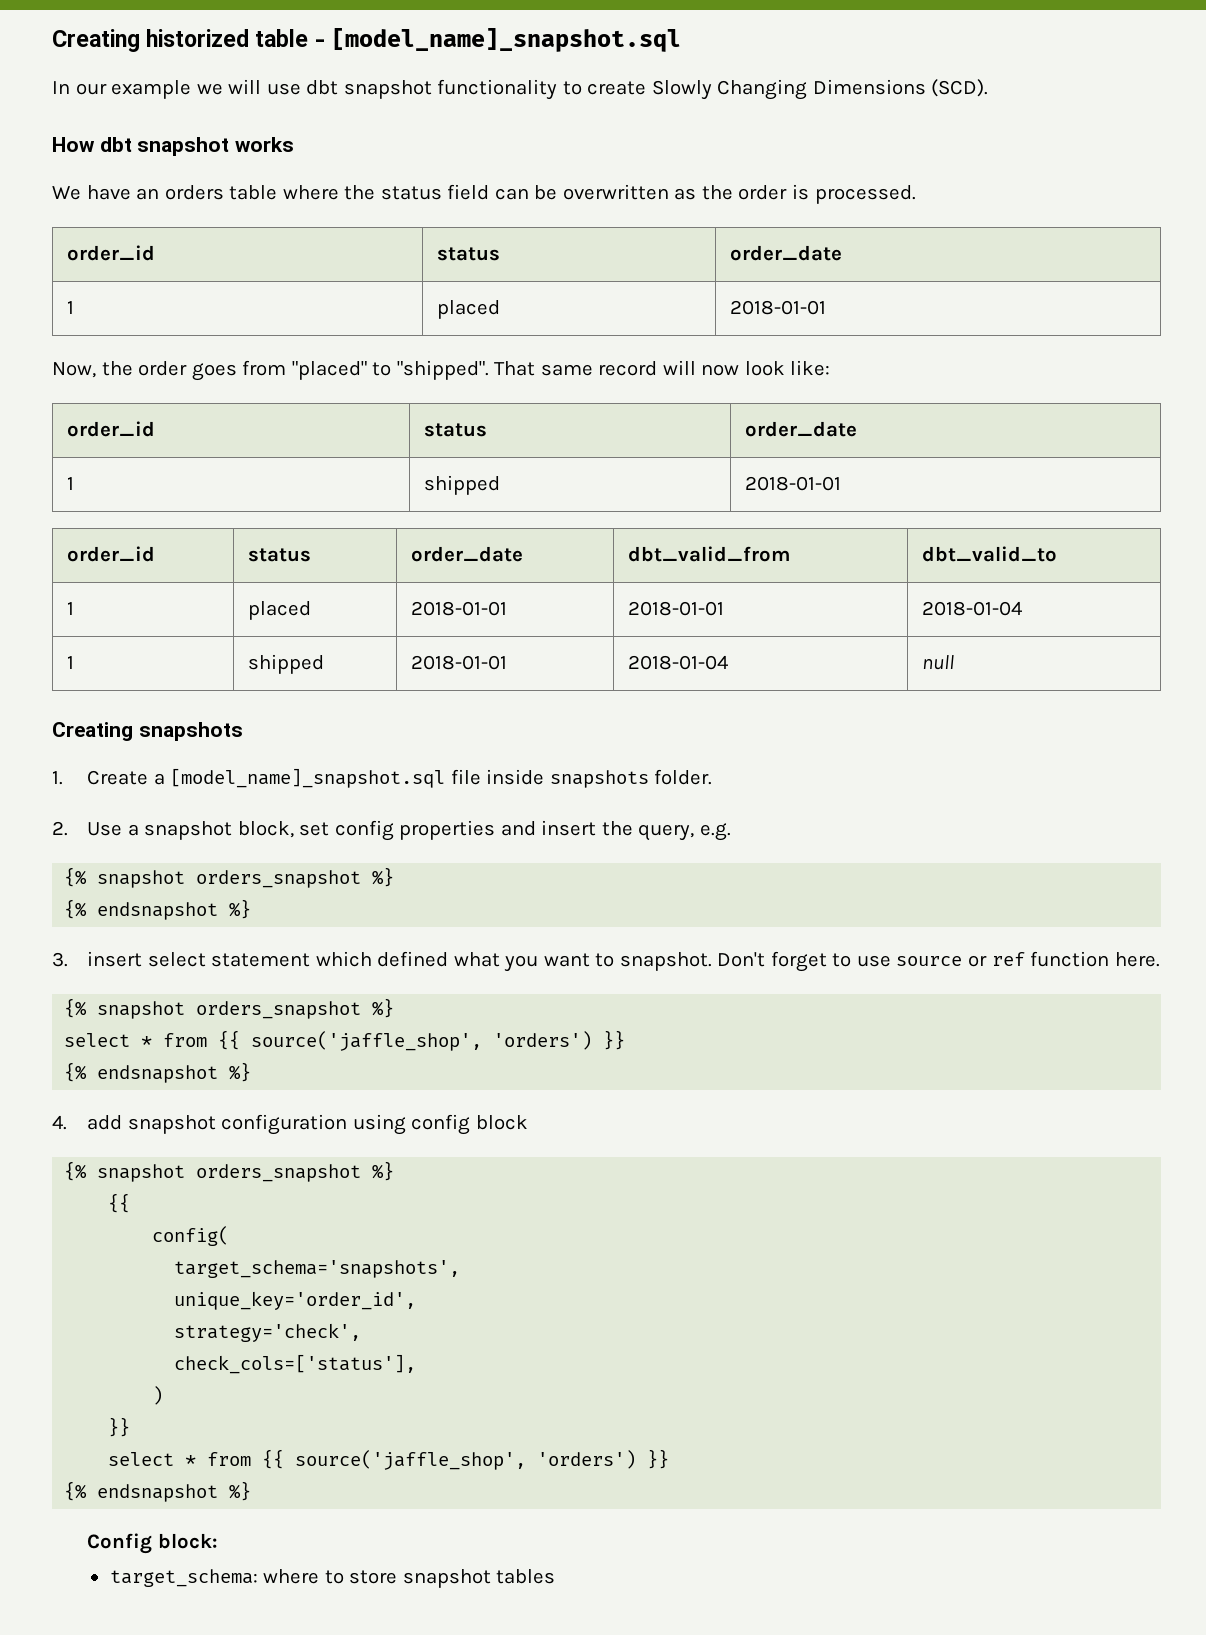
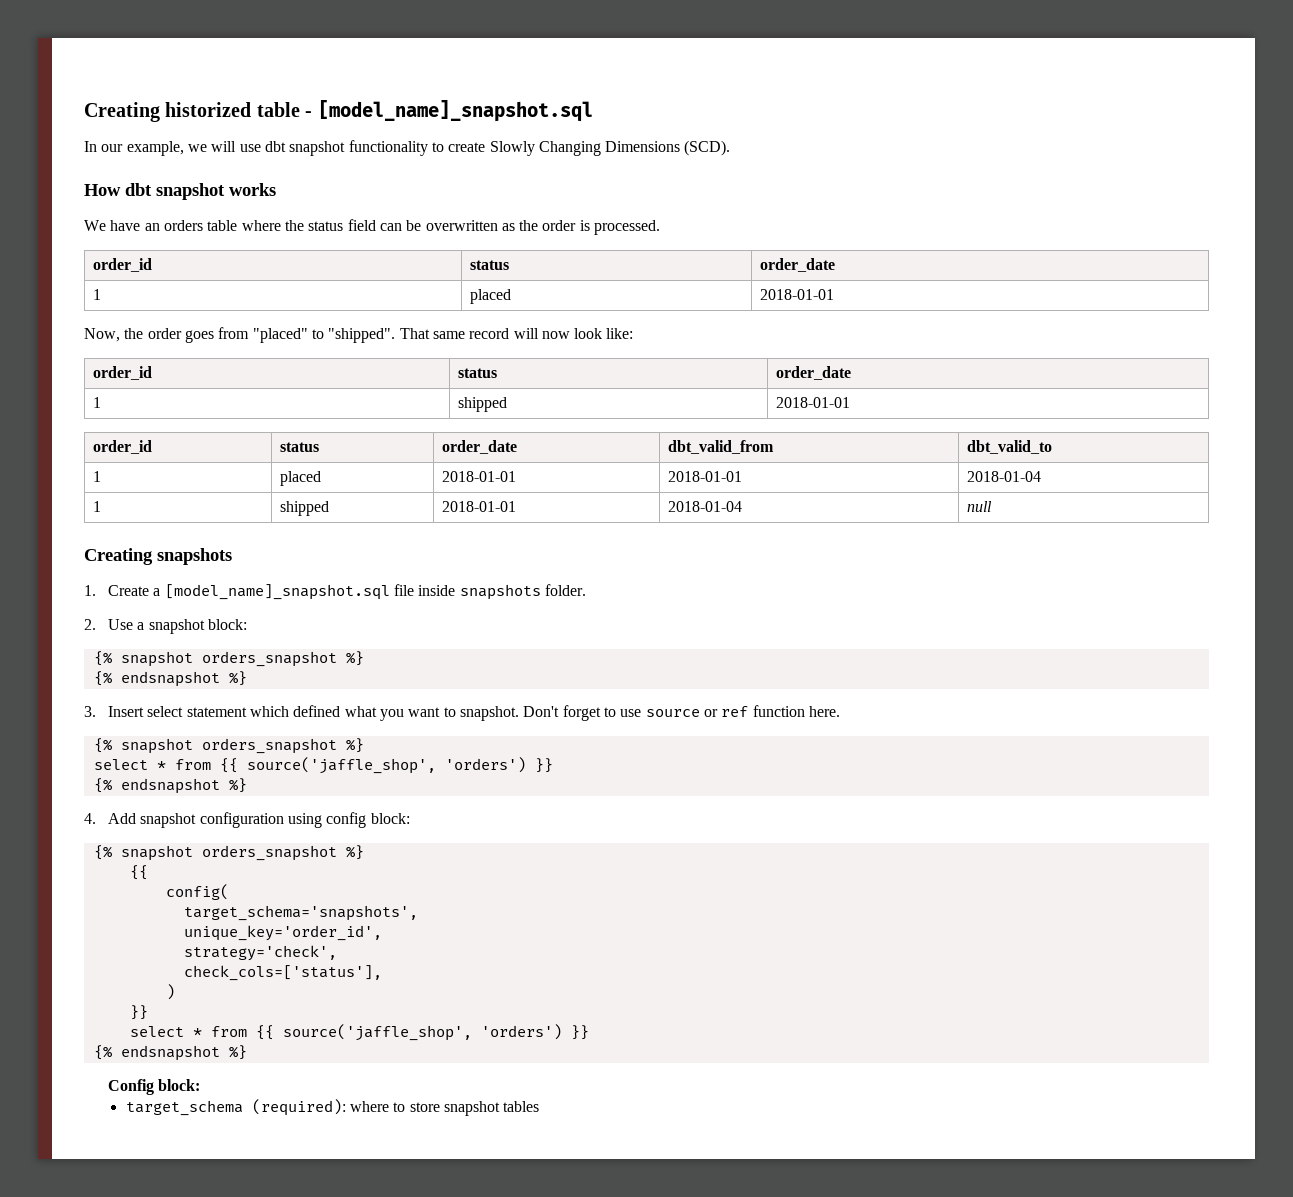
- In our example we will use dbt snapshot functionality to create Slowly Changing Dimensions (SCD).
+ In our example, we will use dbt snapshot functionality to create Slowly Changing Dimensions (SCD).
- 2. Use a snapshot block, set config properties and insert the query, e.g.
+ 2. Use a snapshot block:
- 3. insert select statement which defined what you want to snapshot.
+ 3. Insert select statement which defined what you want to snapshot.
- 4. add snapshot configuration using config block
+ 4. Add snapshot configuration using config block:
- target_schema: where to store snapshot tables
+ target_schema (required): where to store snapshot tables

